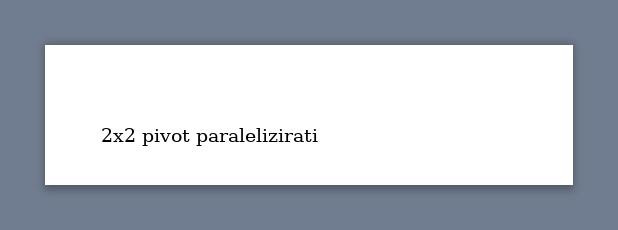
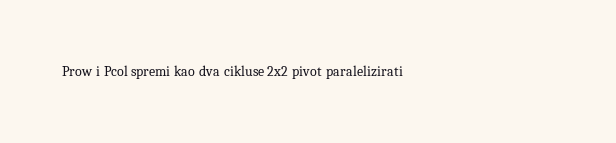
- 2x2 pivot paralelizirati
+ Prow i Pcol spremi kao dva cikluse 2x2 pivot paralelizirati

